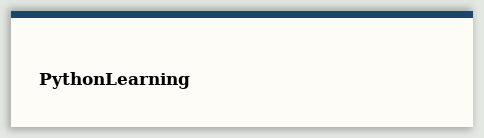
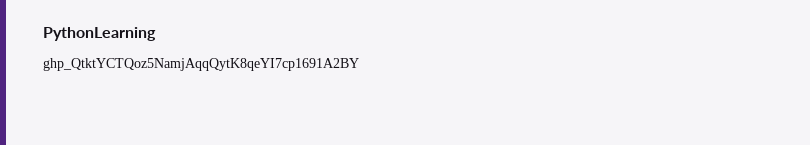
+ ghp_QtktYCTQoz5NamjAqqQytK8qeYI7cp1691A2BY

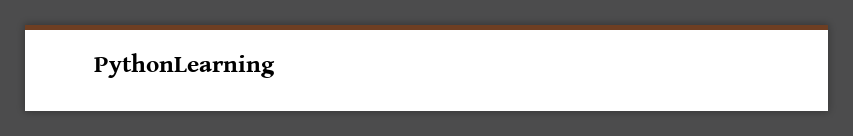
- ghp_QtktYCTQoz5NamjAqqQytK8qeYI7cp1691A2BY

